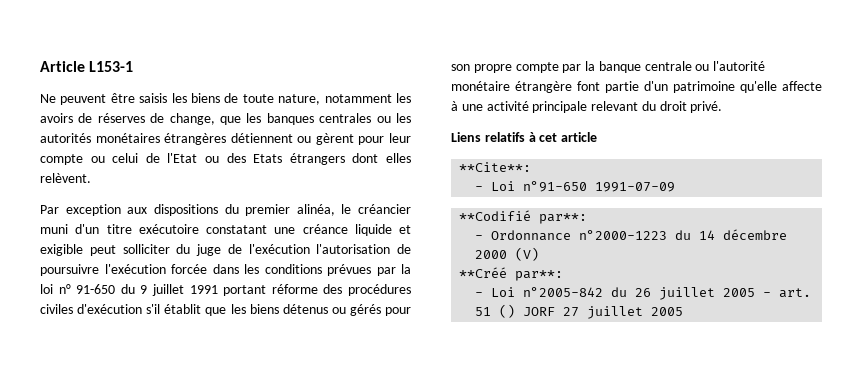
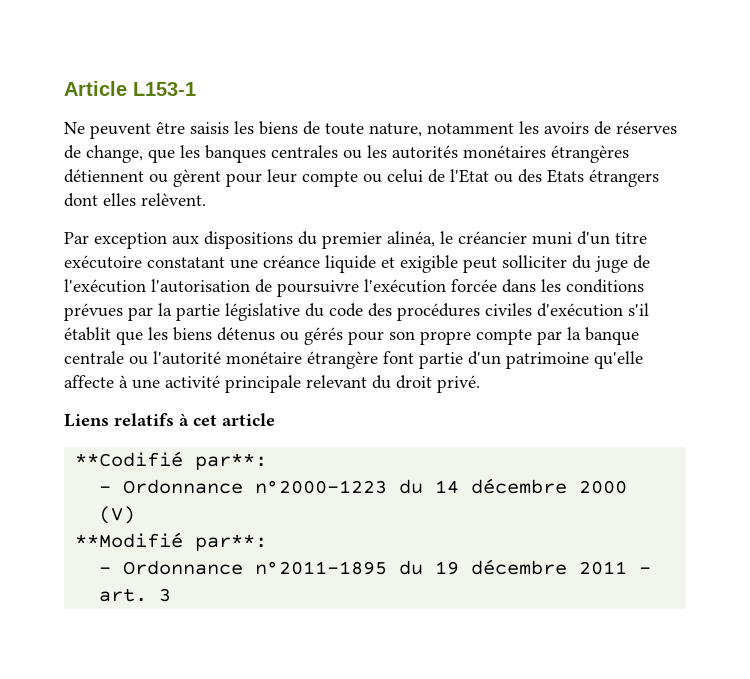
- Par exception aux dispositions du premier alinéa, le créancier muni d'un titre exécutoire constatant une créance liquide et exigible peut solliciter du juge de l'exécution l'autorisation de poursuivre l'exécution forcée dans les conditions prévues par la loi n° 91-650 du 9 juillet 1991 portant réforme des procédures civiles d'exécution s'il établit que les biens détenus ou gérés pour son propre compte par la banque centrale ou l'autorité monétaire étrangère font partie d'un patrimoine qu'elle affecte à une activité principale relevant du droit privé.
+ Par exception aux dispositions du premier alinéa, le créancier muni d'un titre exécutoire constatant une créance liquide et exigible peut solliciter du juge de l'exécution l'autorisation de poursuivre l'exécution forcée dans les conditions prévues par la partie législative du code des procédures civiles d'exécution s'il établit que les biens détenus ou gérés pour son propre compte par la banque centrale ou l'autorité monétaire étrangère font partie d'un patrimoine qu'elle affecte à une activité principale relevant du droit privé.
- **Cite**:
- - Loi n°91-650 1991-07-09
- **Créé par**:
- - Loi n°2005-842 du 26 juillet 2005 - art. 51 () JORF 27 juillet 2005
+ **Modifié par**:
+ - Ordonnance n°2011-1895 du 19 décembre 2011 - art. 3

